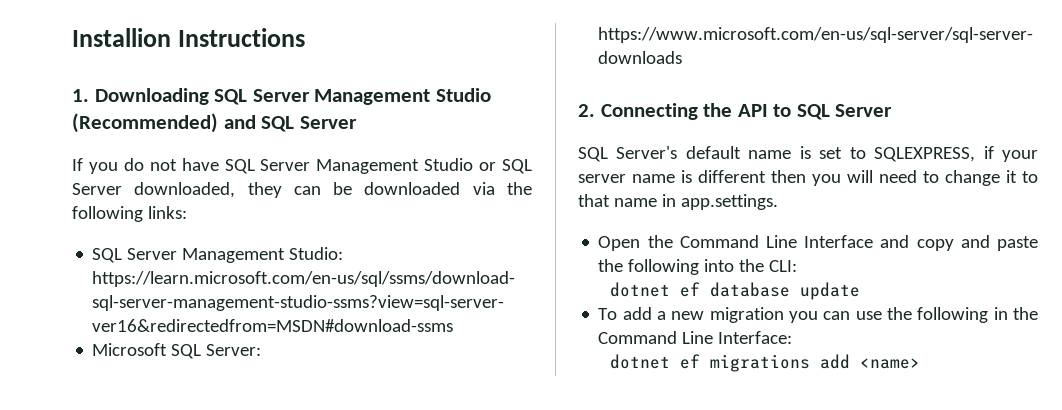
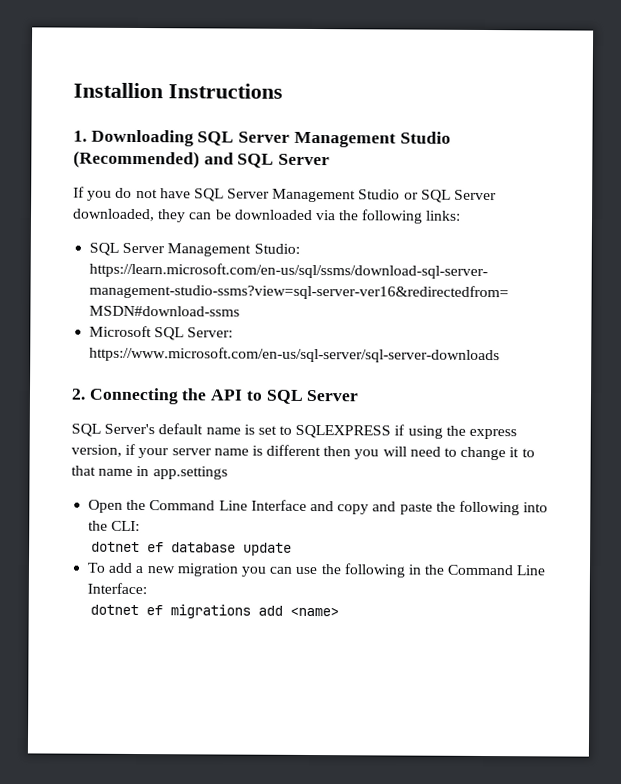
- SQL Server's default name is set to SQLEXPRESS, if your server name is different then you will need to change it to that name in app.settings.
+ SQL Server's default name is set to SQLEXPRESS if using the express version, if your server name is different then you will need to change it to that name in app.settings

